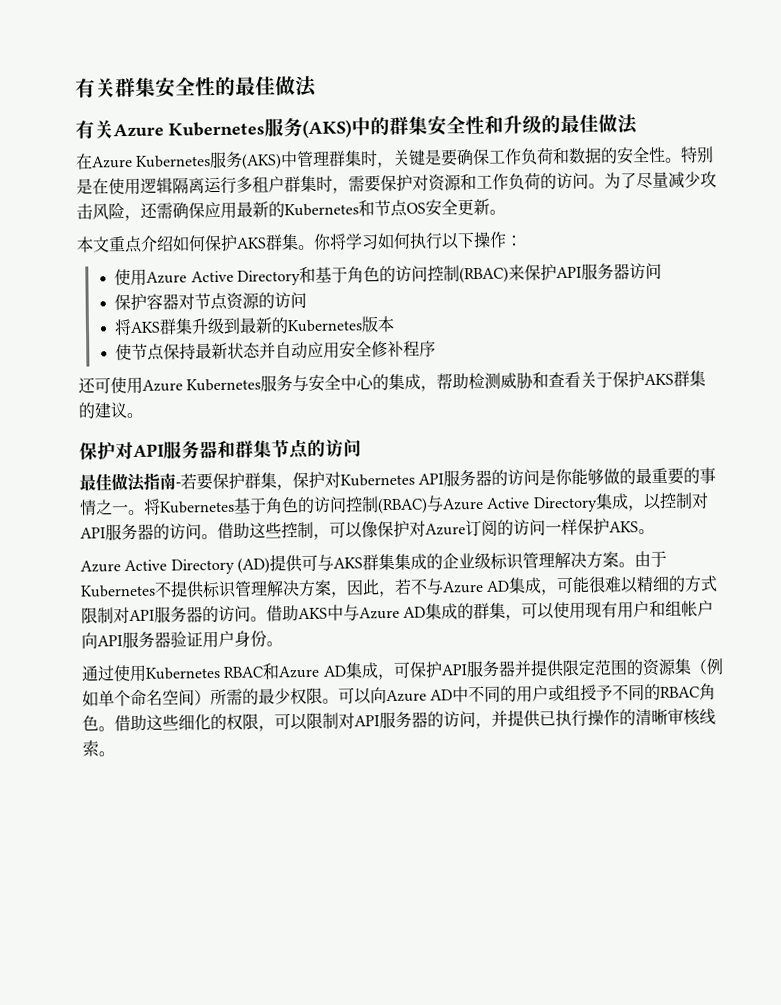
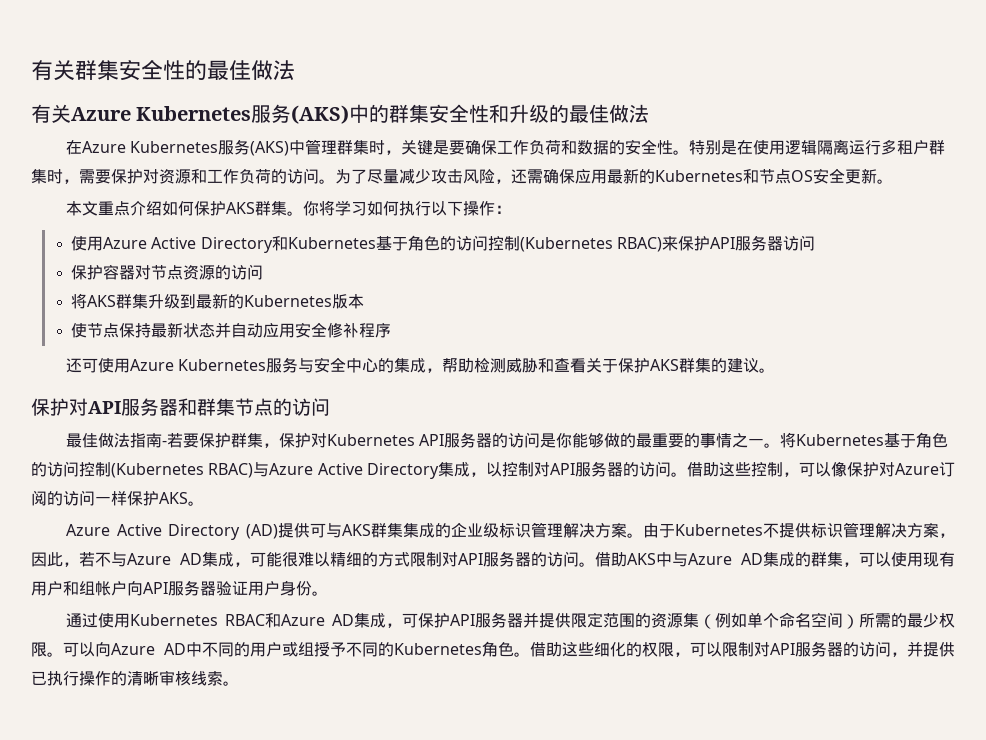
- 使用Azure Active Directory和基于角色的访问控制(RBAC)来保护API服务器访问
+ 使用Azure Active Directory和Kubernetes基于角色的访问控制(Kubernetes RBAC)来保护API服务器访问
- 将Kubernetes基于角色的访问控制(RBAC)与Azure Active Directory集成，以控制对API服务器的访问。
+ 将Kubernetes基于角色的访问控制(Kubernetes RBAC)与Azure Active Directory集成，以控制对API服务器的访问。
- 可以向Azure AD中不同的用户或组授予不同的RBAC角色。
+ 可以向Azure AD中不同的用户或组授予不同的Kubernetes角色。

